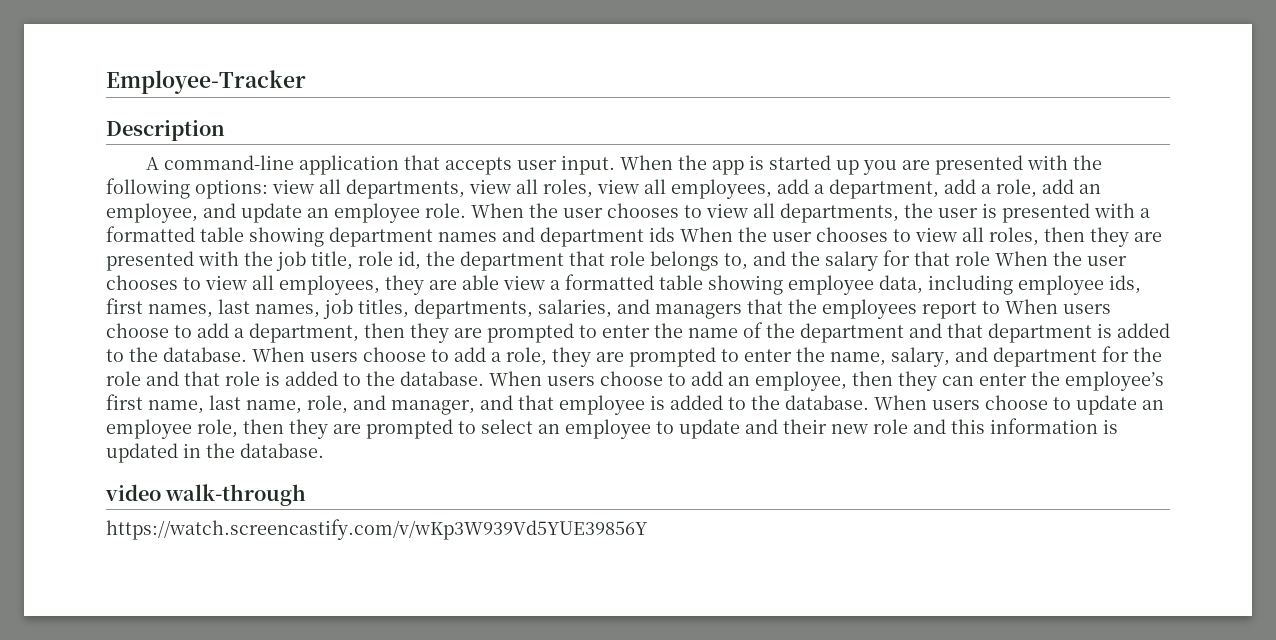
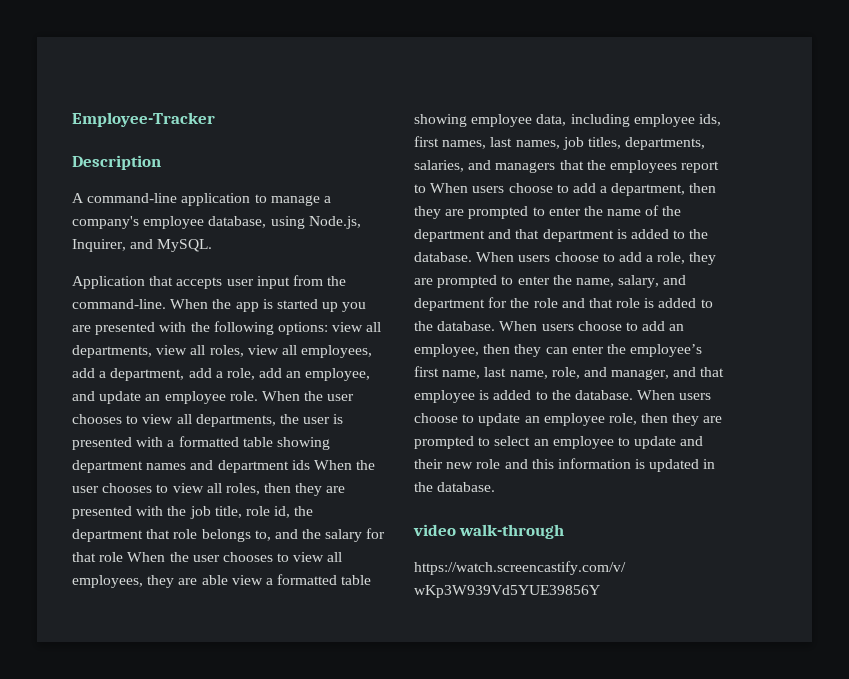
- A command-line application that accepts user input.
+ A command-line application to manage a company's employee database, using Node.js, Inquirer, and MySQL.
+ Application that accepts user input from the command-line.

